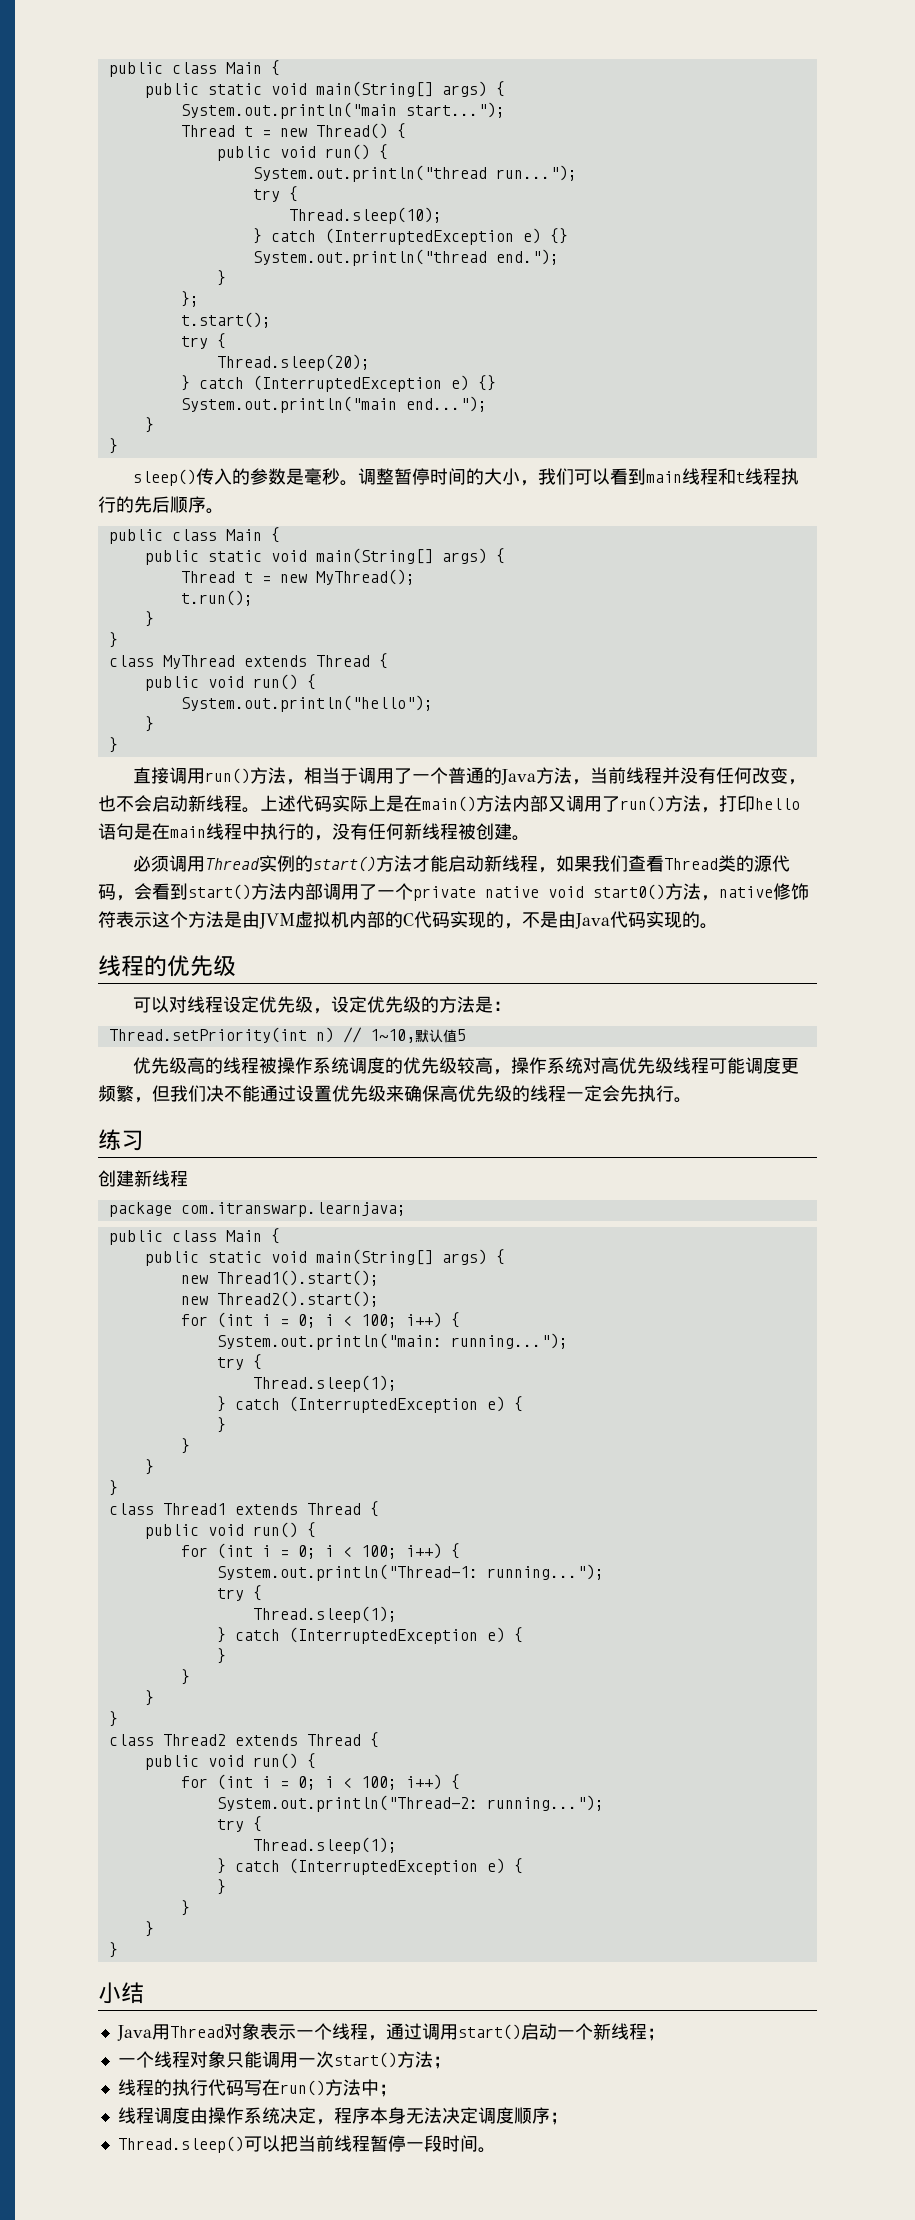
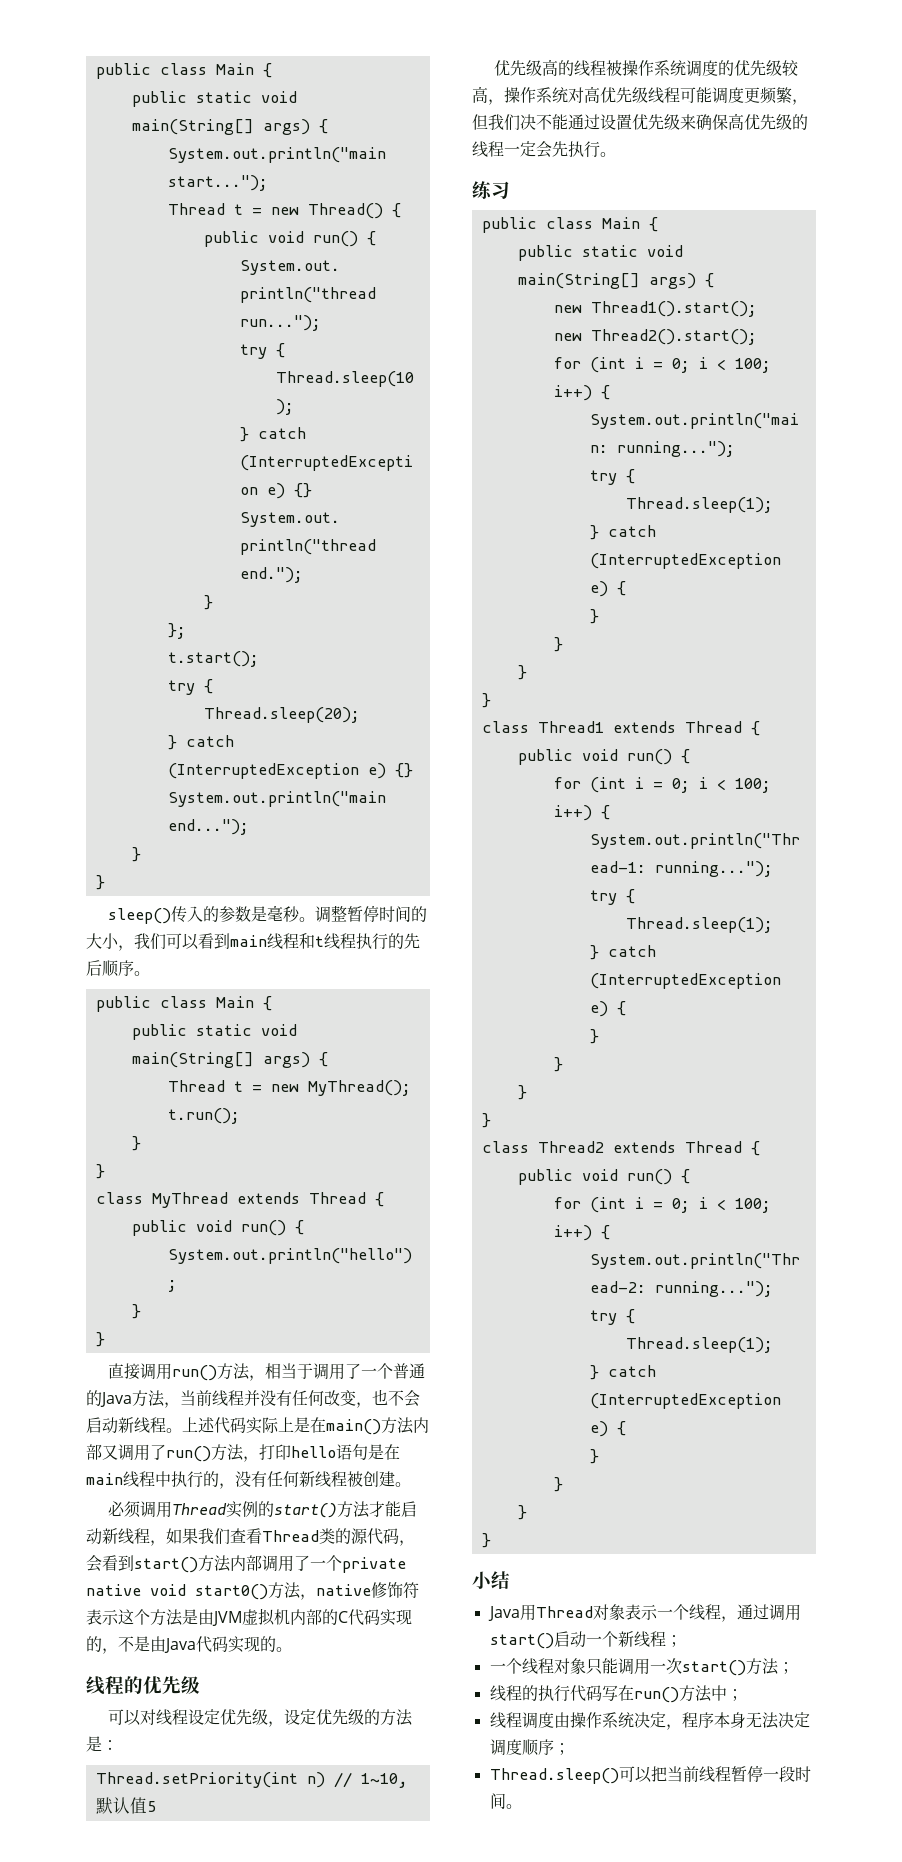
- 创建新线程
- package com.itranswarp.learnjava;

